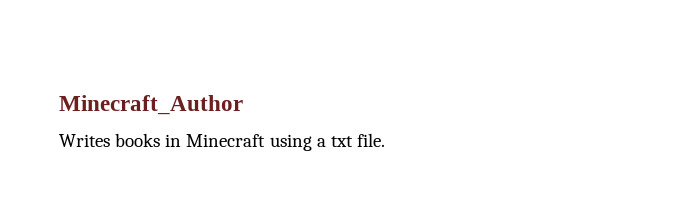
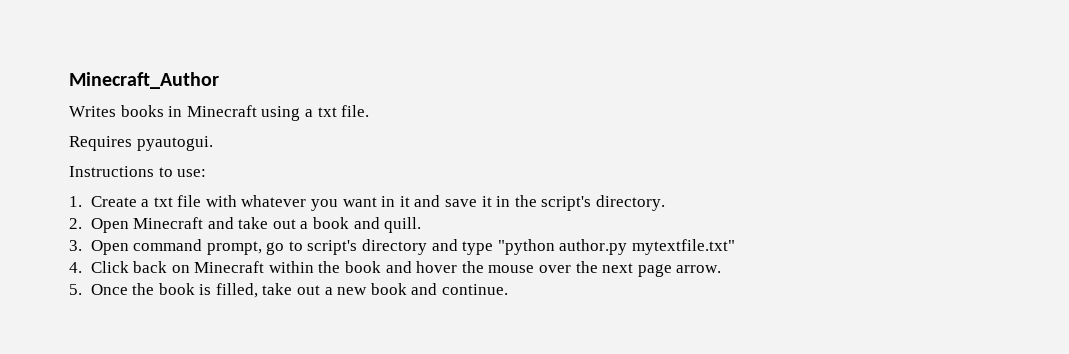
+ Requires pyautogui.
+ Instructions to use:
+ 1. Create a txt file with whatever you want in it and save it in the script's directory.
+ 2. Open Minecraft and take out a book and quill.
+ 3. Open command prompt, go to script's directory and type "python author.py mytextfile.txt"
+ 4. Click back on Minecraft within the book and hover the mouse over the next page arrow.
+ 5. Once the book is filled, take out a new book and continue.

